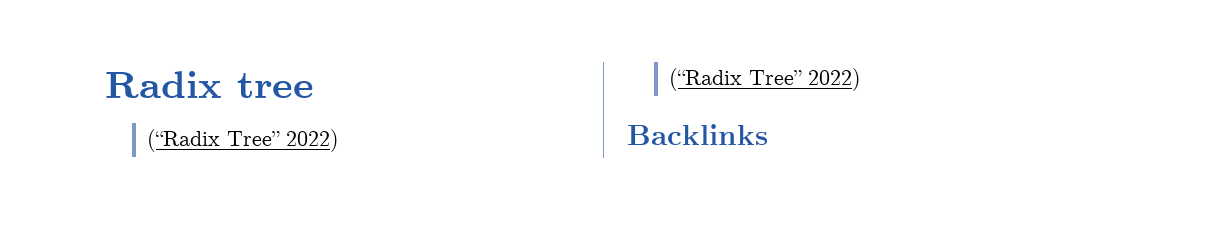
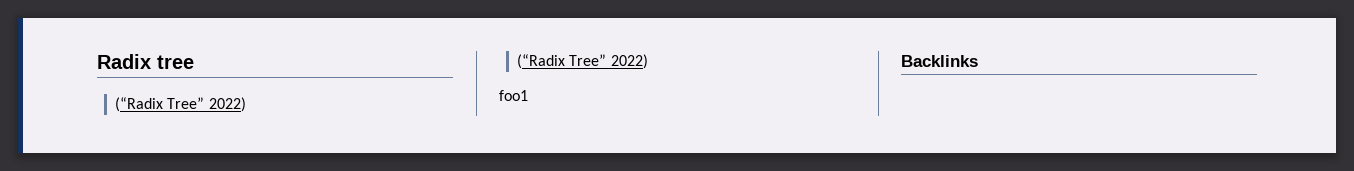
+ foo1

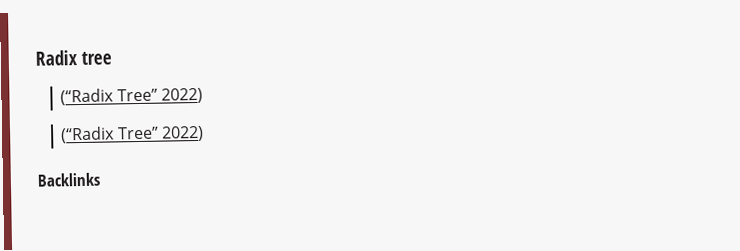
- foo1

